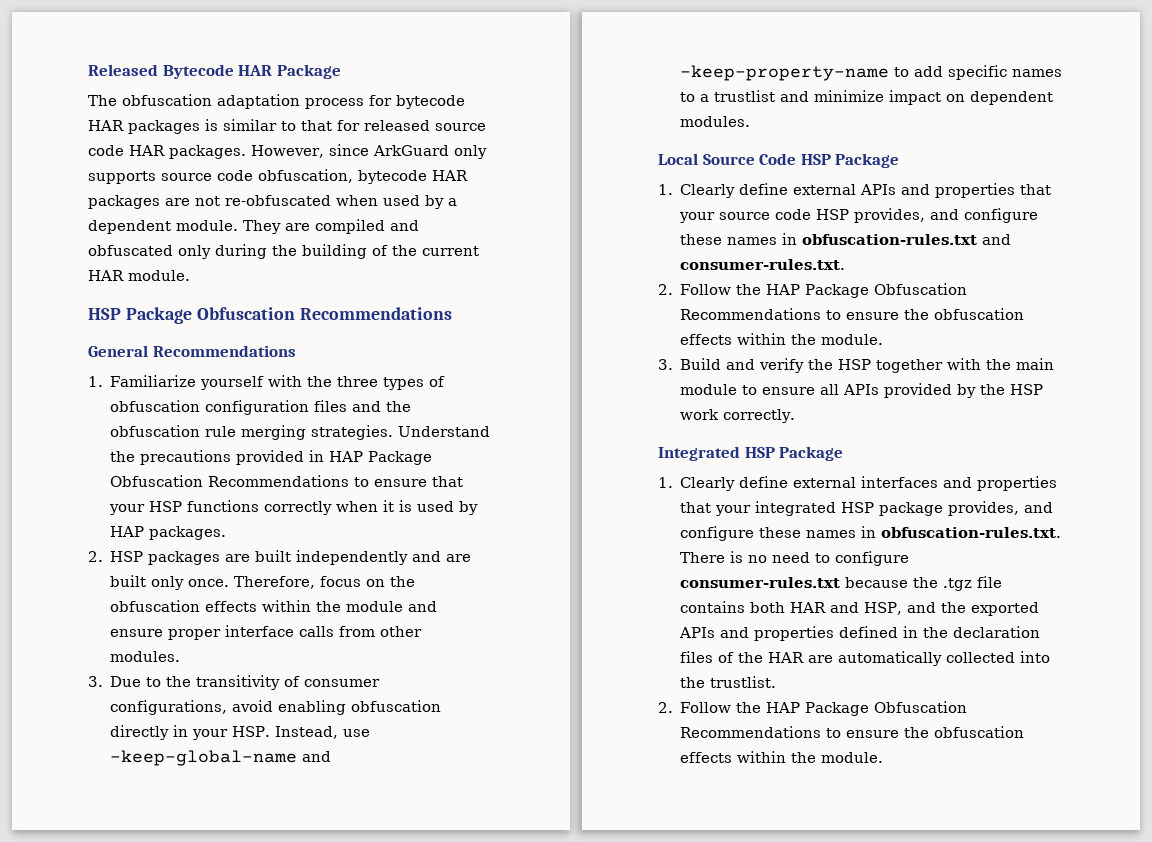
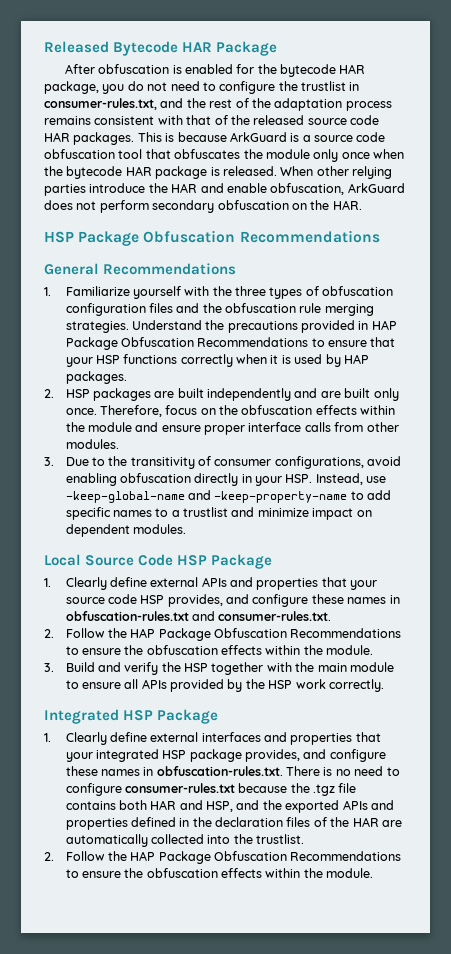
- The obfuscation adaptation process for bytecode HAR packages is similar to that for released source code HAR packages.
+ After obfuscation is enabled for the bytecode HAR package, you do not need to configure the trustlist in consumer-rules.txt, and the rest of the adaptation process remains consistent with that of the released source code HAR packages.
- However, since ArkGuard only supports source code obfuscation, bytecode HAR packages are not re-obfuscated when used by a dependent module. They are compiled and obfuscated only during the building of the current HAR module.
+ This is because ArkGuard is a source code obfuscation tool that obfuscates the module only once when the bytecode HAR package is released. When other relying parties introduce the HAR and enable obfuscation, ArkGuard does not perform secondary obfuscation on the HAR.

